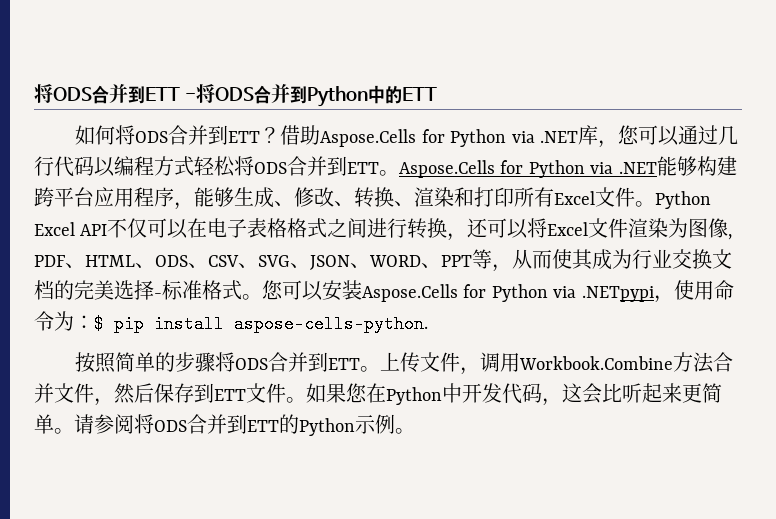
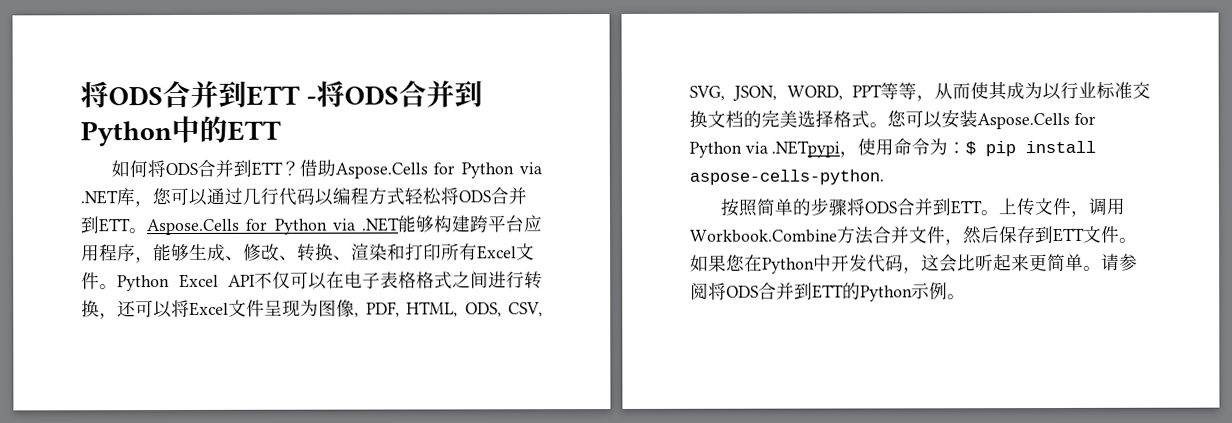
- Python Excel API不仅可以在电子表格格式之间进行转换，还可以将Excel文件渲染为图像, PDF、HTML、ODS、CSV、SVG、JSON、WORD、PPT等，从而使其成为行业交换文档的完美选择-标准格式。
+ Python Excel API不仅可以在电子表格格式之间进行转换，还可以将Excel文件呈现为图像, PDF, HTML, ODS, CSV, SVG, JSON, WORD, PPT等等，从而使其成为以行业标准交换文档的完美选择格式。

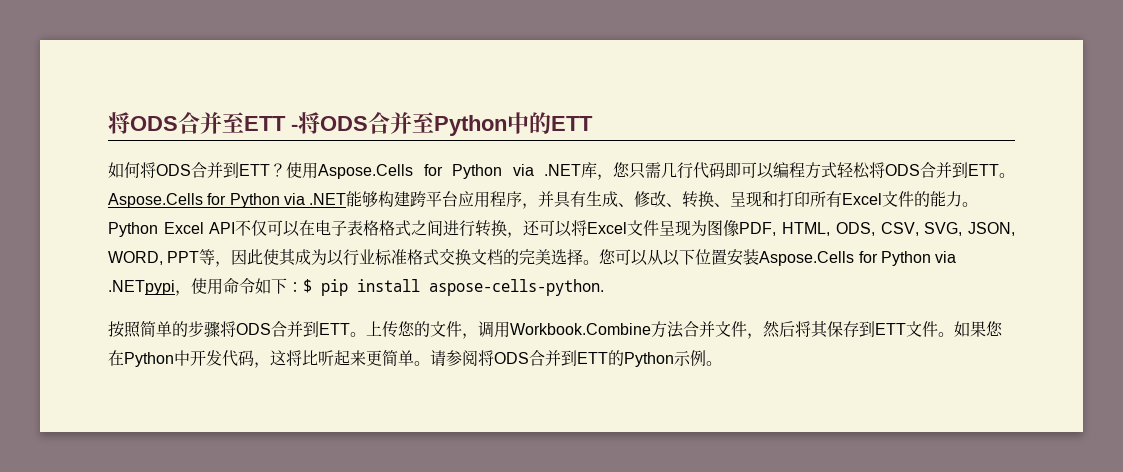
- 将ODS合并到ETT -将ODS合并到Python中的ETT
+ 将ODS合并至ETT -将ODS合并至Python中的ETT
- 借助Aspose.Cells for Python via .NET库，您可以通过几行代码以编程方式轻松将ODS合并到ETT。
+ 使用Aspose.Cells for Python via .NET库，您只需几行代码即可以编程方式轻松将ODS合并到ETT。
- Aspose.Cells for Python via .NET能够构建跨平台应用程序，能够生成、修改、转换、渲染和打印所有Excel文件。
+ Aspose.Cells for Python via .NET能够构建跨平台应用程序，并具有生成、修改、转换、呈现和打印所有Excel文件的能力。
- Python Excel API不仅可以在电子表格格式之间进行转换，还可以将Excel文件呈现为图像, PDF, HTML, ODS, CSV, SVG, JSON, WORD, PPT等等，从而使其成为以行业标准交换文档的完美选择格式。
+ Python Excel API不仅可以在电子表格格式之间进行转换，还可以将Excel文件呈现为图像PDF, HTML, ODS, CSV, SVG, JSON, WORD, PPT等，因此使其成为以行业标准格式交换文档的完美选择。
- 您可以安装Aspose.Cells for Python via .NETpypi，使用命令为：$ pip install aspose-cells-python.
+ 您可以从以下位置安装Aspose.Cells for Python via .NETpypi，使用命令如下：$ pip install aspose-cells-python.
- 上传文件，调用Workbook.Combine方法合并文件，然后保存到ETT文件。
+ 上传您的文件，调用Workbook.Combine方法合并文件，然后将其保存到ETT文件。
- 如果您在Python中开发代码，这会比听起来更简单。
+ 如果您在Python中开发代码，这将比听起来更简单。

